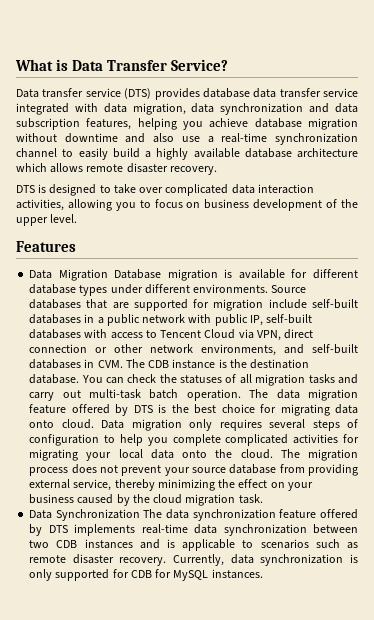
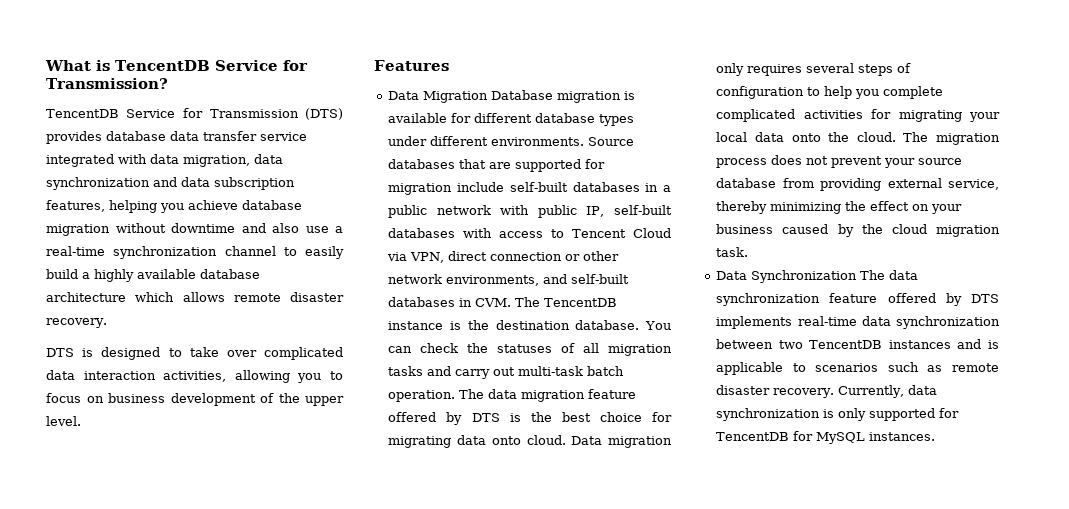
- What is Data Transfer Service?
- Data transfer service (DTS) provides database data transfer service integrated with data migration, data synchronization and data subscription features, helping you achieve database migration without downtime and also use a real-time synchronization channel to easily build a highly available database architecture which allows remote disaster recovery.
+ What is TencentDB Service for Transmission?
+ TencentDB Service for Transmission (DTS) provides database data transfer service integrated with data migration, data synchronization and data subscription features, helping you achieve database migration without downtime and also use a real-time synchronization channel to easily build a highly available database architecture which allows remote disaster recovery.
- Source databases that are supported for migration include self-built databases in a public network with public IP, self-built databases with access to Tencent Cloud via VPN, direct connection or other network environments, and self-built databases in CVM. The CDB instance is the destination database.
+ Source databases that are supported for migration include self-built databases in a public network with public IP, self-built databases with access to Tencent Cloud via VPN, direct connection or other network environments, and self-built databases in CVM. The TencentDB instance is the destination database.
- Data Synchronization The data synchronization feature offered by DTS implements real-time data synchronization between two CDB instances and is applicable to scenarios such as remote disaster recovery.
+ Data Synchronization The data synchronization feature offered by DTS implements real-time data synchronization between two TencentDB instances and is applicable to scenarios such as remote disaster recovery.
- Currently, data synchronization is only supported for CDB for MySQL instances.
+ Currently, data synchronization is only supported for TencentDB for MySQL instances.

